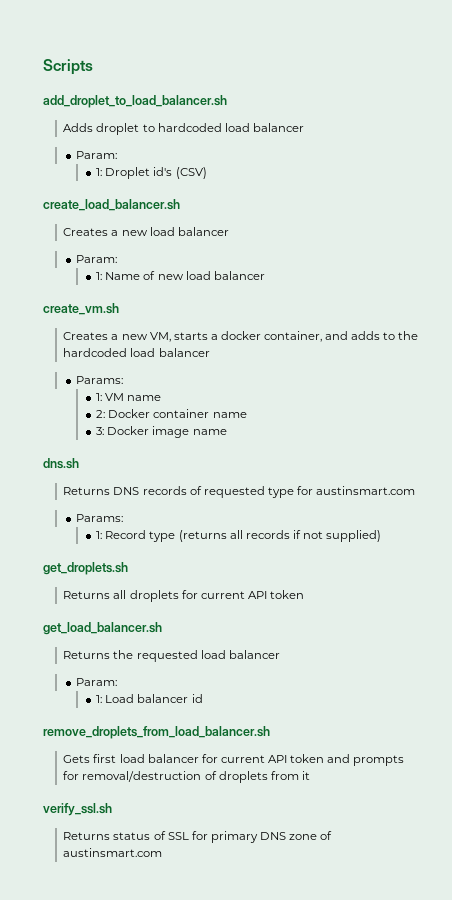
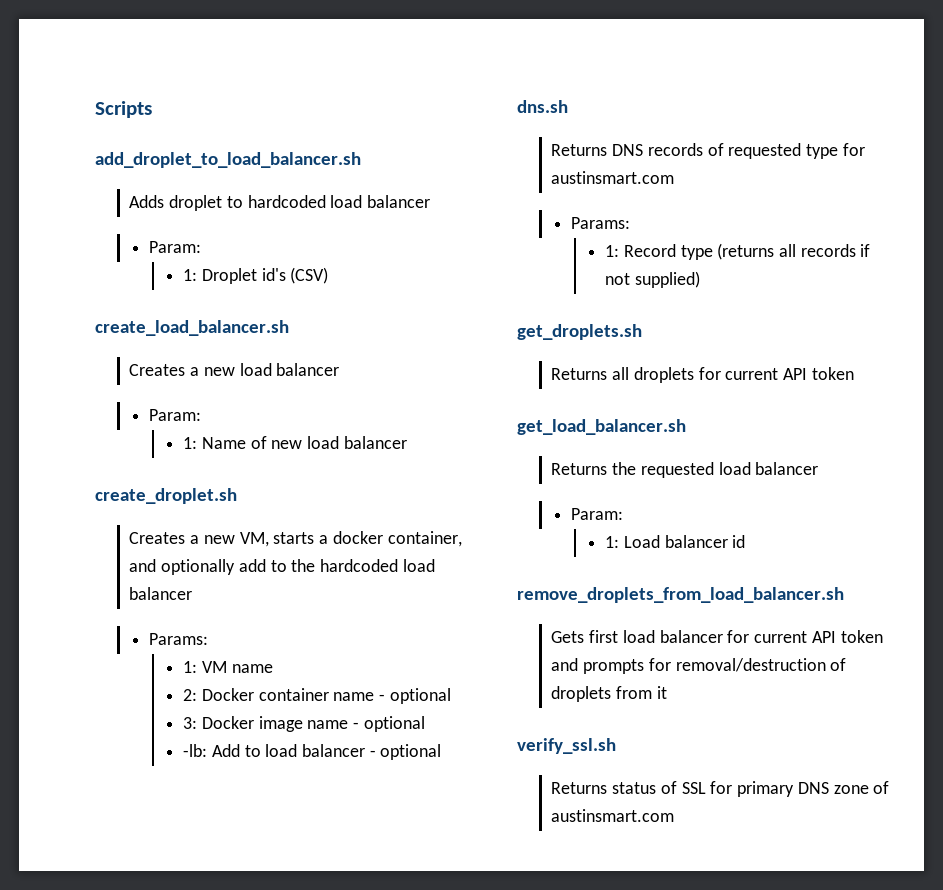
- create_vm.sh
+ create_droplet.sh
- Creates a new VM, starts a docker container, and adds to the hardcoded load balancer
+ Creates a new VM, starts a docker container, and optionally add to the hardcoded load balancer
- 2: Docker container name
+ 2: Docker container name - optional
- 3: Docker image name
+ 3: Docker image name - optional
+ -lb: Add to load balancer - optional

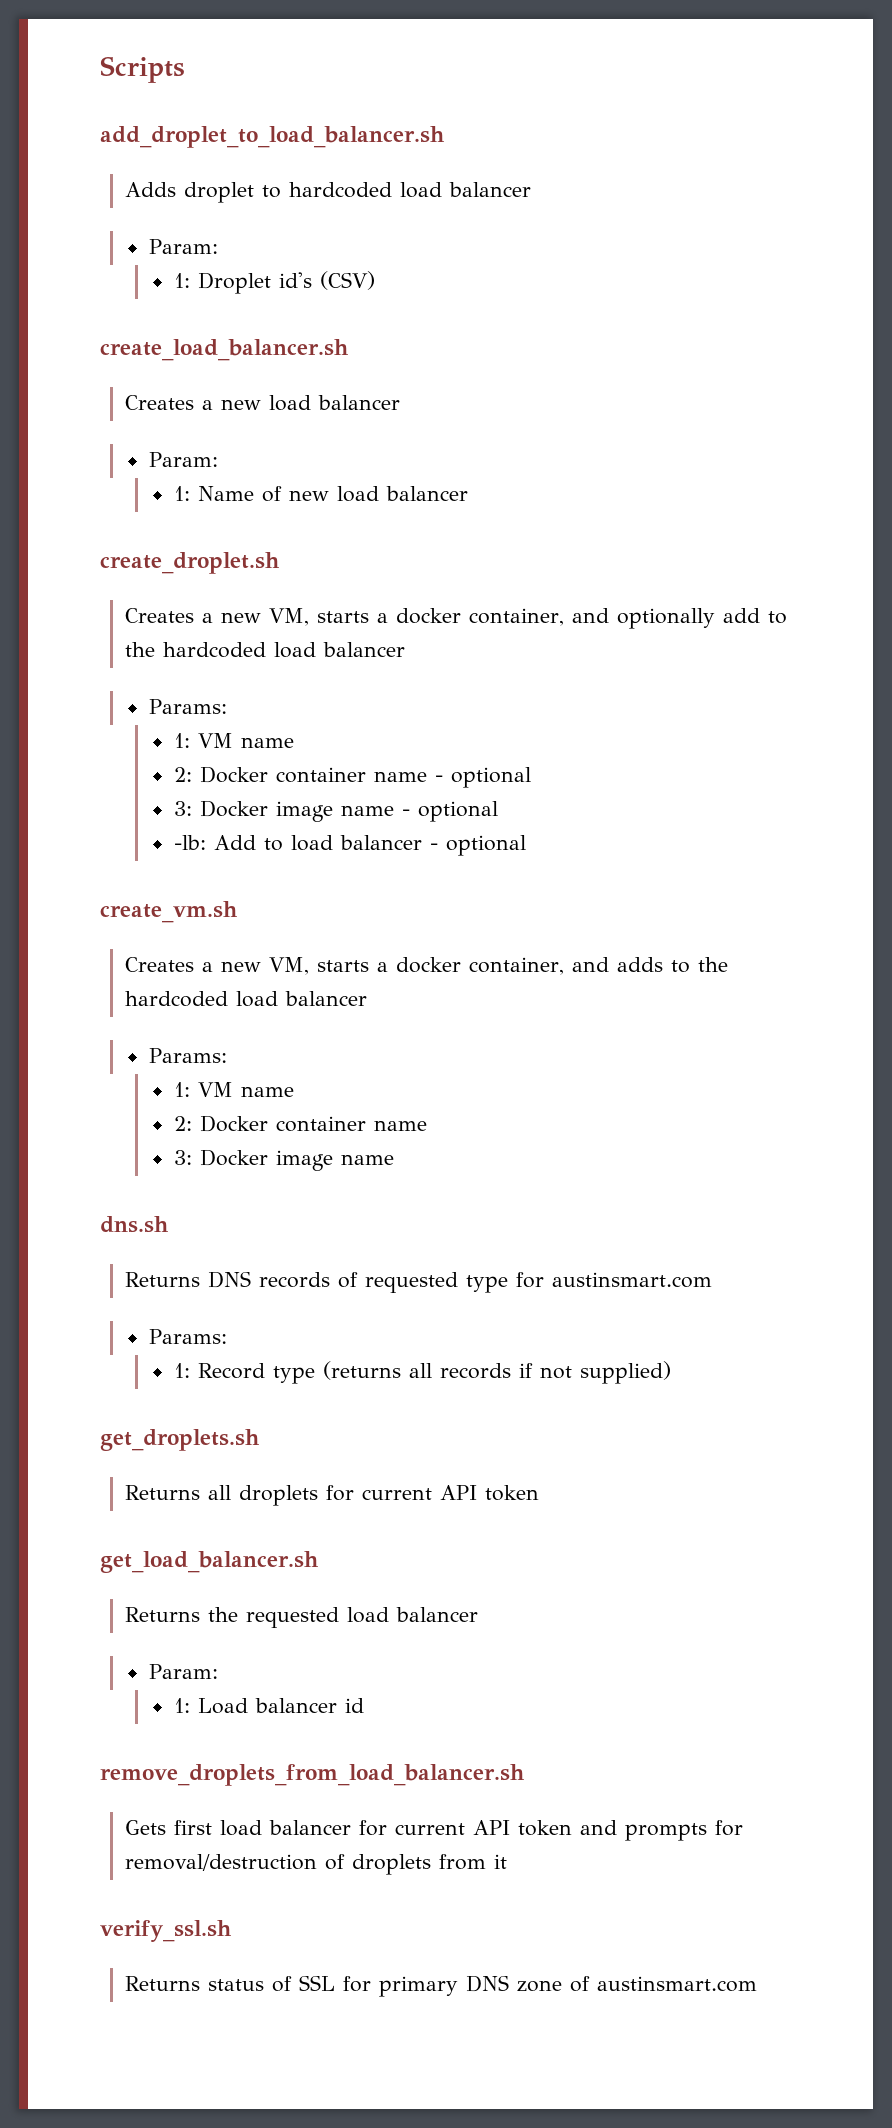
+ create_vm.sh
+ Creates a new VM, starts a docker container, and adds to the hardcoded load balancer
+ Params:
+ 1: VM name
+ 2: Docker container name
+ 3: Docker image name

